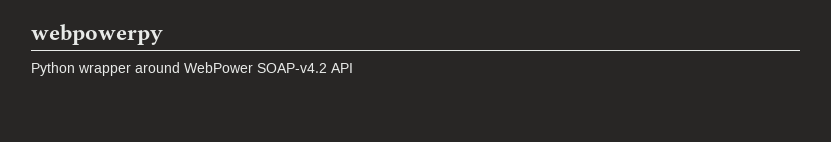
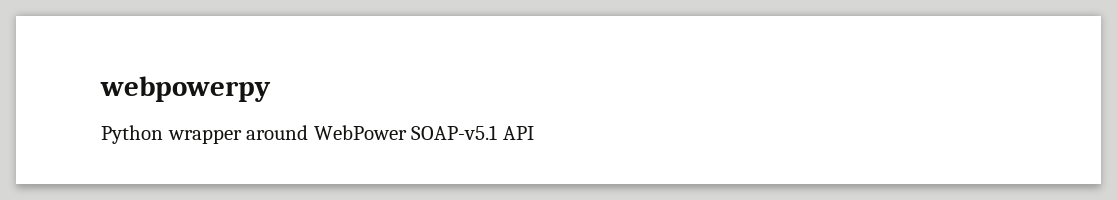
- Python wrapper around WebPower SOAP-v4.2 API
+ Python wrapper around WebPower SOAP-v5.1 API

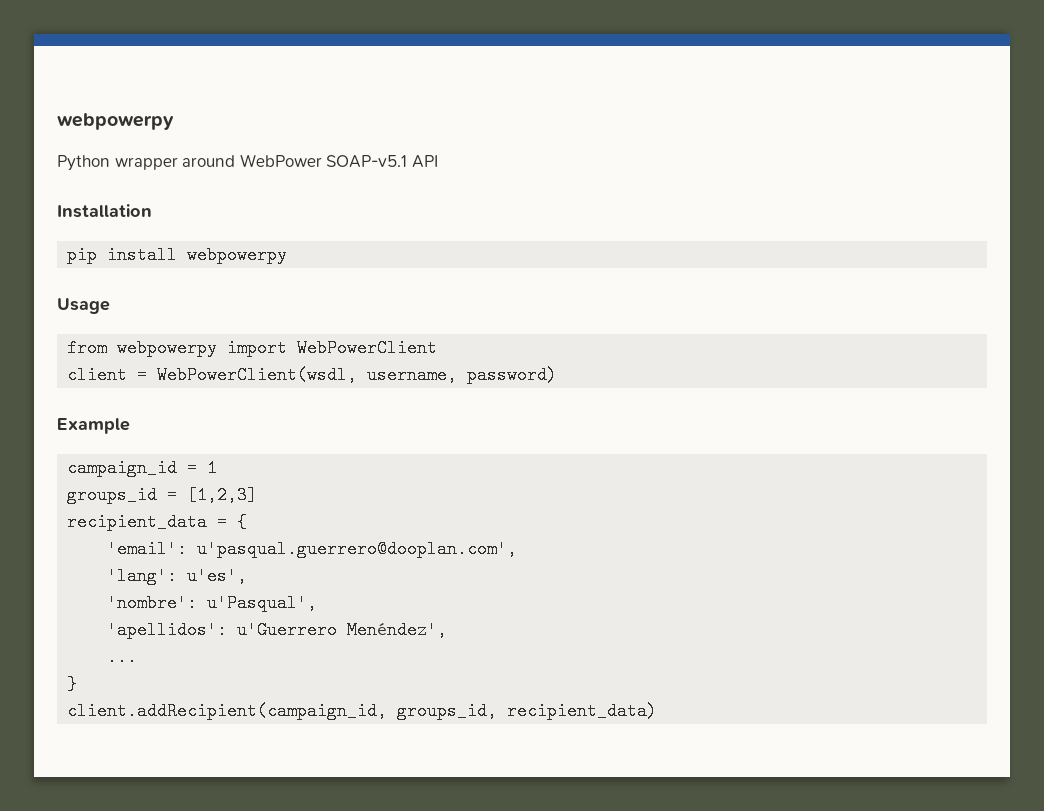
+ Installation
+ pip install webpowerpy
+ Usage
+ from webpowerpy import WebPowerClient
+ client = WebPowerClient(wsdl, username, password)
+ Example
+ campaign_id = 1
+ groups_id = [1,2,3]
+ recipient_data = {
+ 'email': u'pasqual.guerrero@dooplan.com',
+ 'lang': u'es',
+ 'nombre': u'Pasqual',
+ 'apellidos': u'Guerrero Menéndez',
+ ...
+ }
+ client.addRecipient(campaign_id, groups_id, recipient_data)

